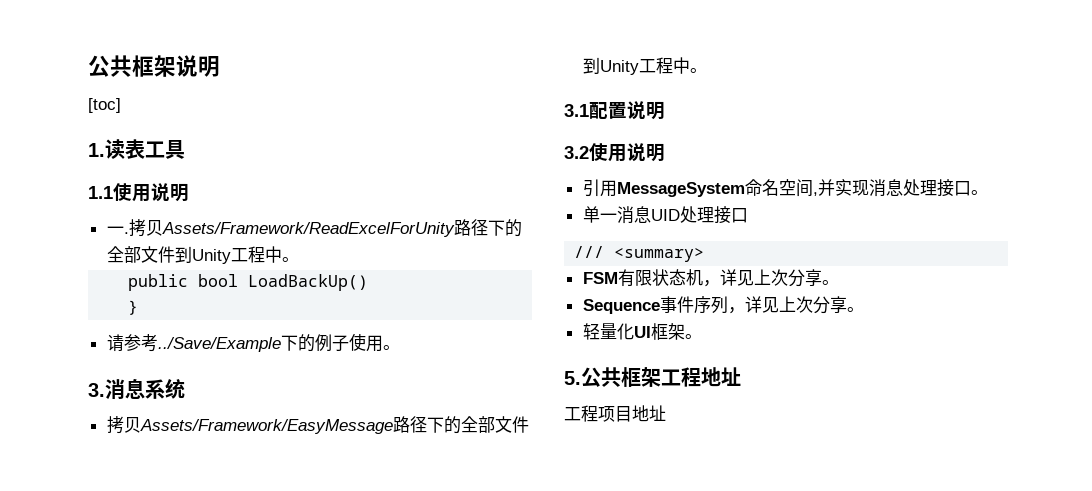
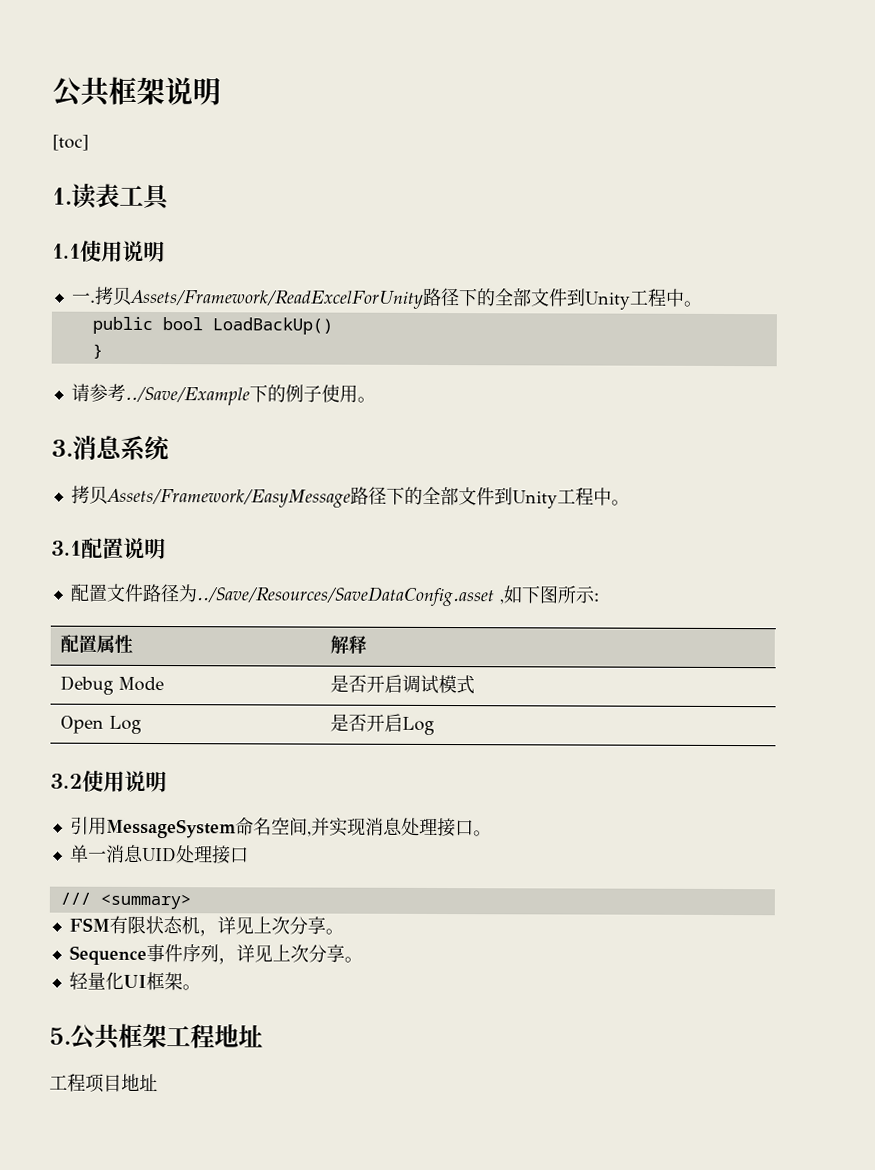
+ 配置文件路径为../Save/Resources/SaveDataConfig.asset ,如下图所示:
+ 配置属性 | 解释
+ Debug Mode | 是否开启调试模式
+ Open Log | 是否开启Log

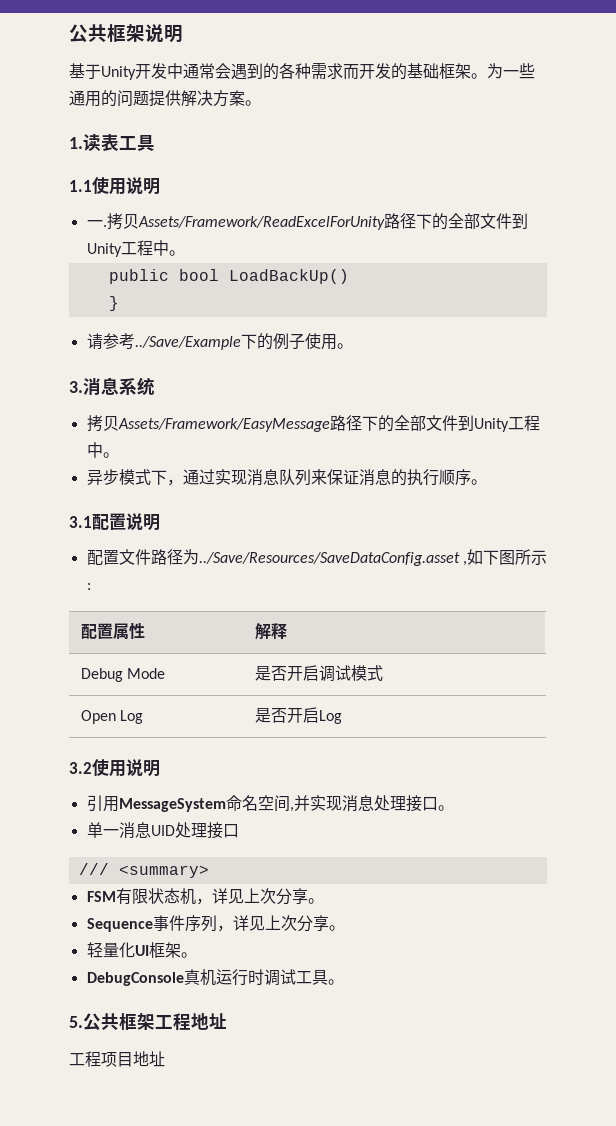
- [toc]
+ 基于Unity开发中通常会遇到的各种需求而开发的基础框架。为一些通用的问题提供解决方案。
+ 异步模式下，通过实现消息队列来保证消息的执行顺序。
+ DebugConsole真机运行时调试工具。

